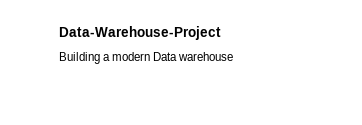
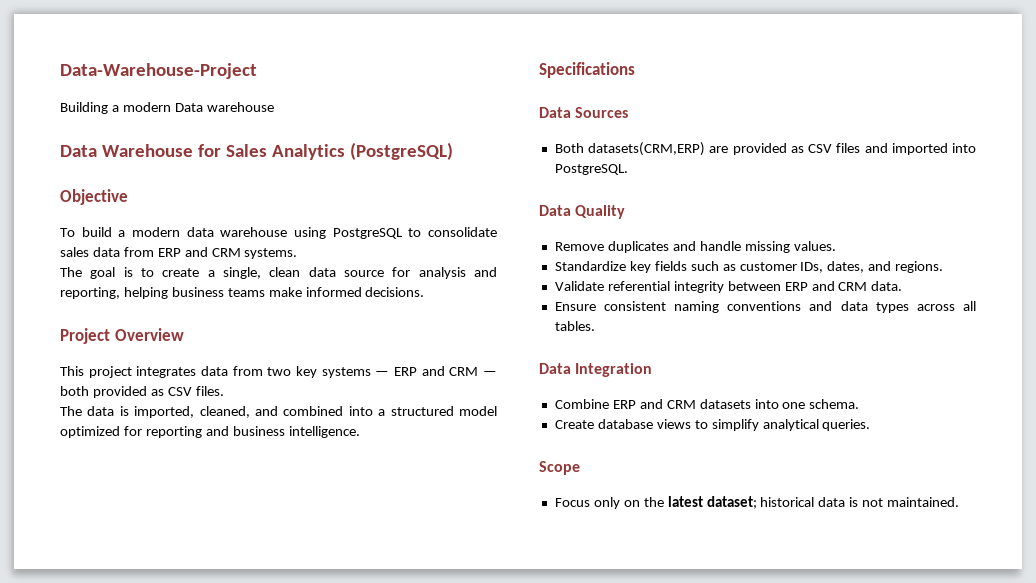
+ Data Warehouse for Sales Analytics (PostgreSQL)
+ Objective
+ To build a modern data warehouse using PostgreSQL to consolidate sales data from ERP and CRM systems.
+ The goal is to create a single, clean data source for analysis and reporting, helping business teams make informed decisions.
+ Project Overview
+ This project integrates data from two key systems — ERP and CRM — both provided as CSV files.
+ The data is imported, cleaned, and combined into a structured model optimized for reporting and business intelligence.
+ Specifications
+ Data Sources
+ Both datasets(CRM,ERP) are provided as CSV files and imported into PostgreSQL.
+ Data Quality
+ Remove duplicates and handle missing values.
+ Standardize key fields such as customer IDs, dates, and regions.
+ Validate referential integrity between ERP and CRM data.
+ Ensure consistent naming conventions and data types across all tables.
+ Data Integration
+ Combine ERP and CRM datasets into one schema.
+ Create database views to simplify analytical queries.
+ Scope
+ Focus only on the latest dataset; historical data is not maintained.

